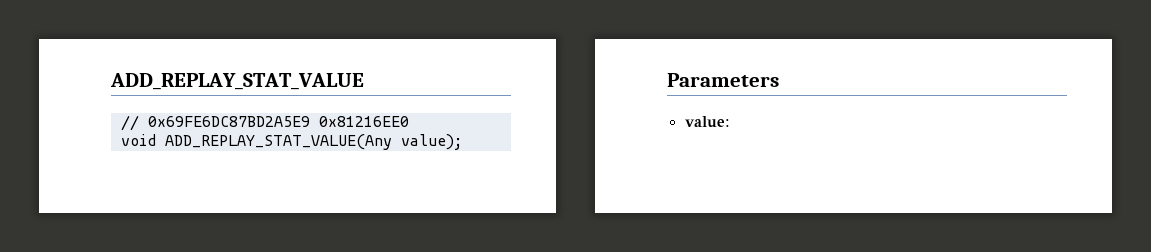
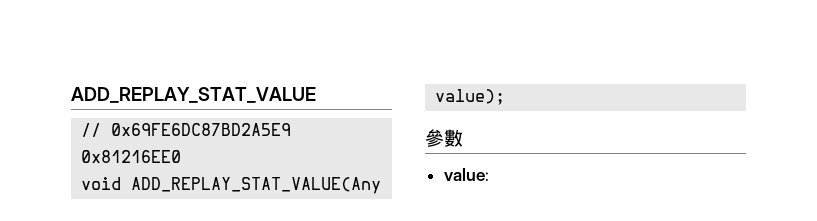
- Parameters
+ 參數

